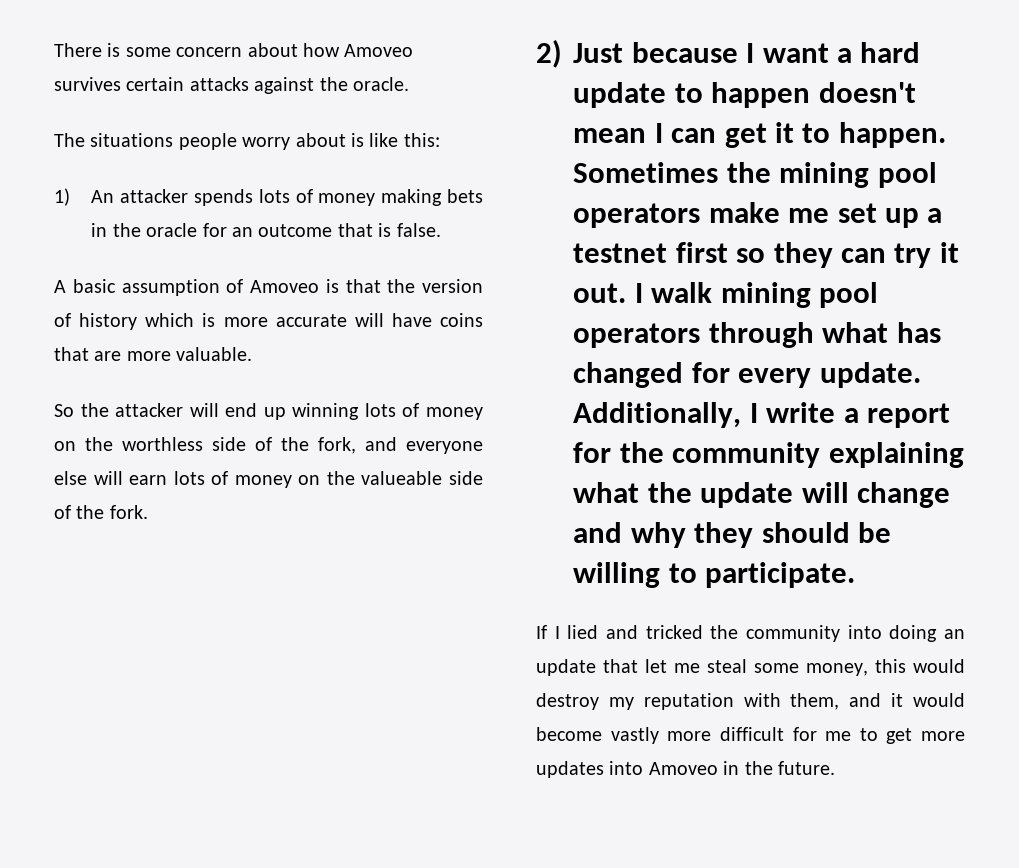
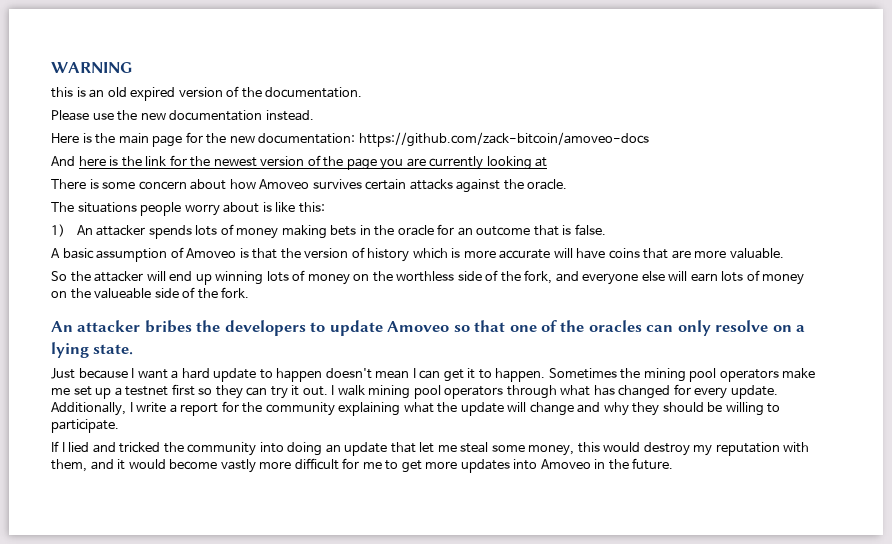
+ WARNING
+ this is an old expired version of the documentation.
+ Please use the new documentation instead.
+ Here is the main page for the new documentation: https://github.com/zack-bitcoin/amoveo-docs
+ And here is the link for the newest version of the page you are currently looking at
- 2) Just because I want a hard update to happen doesn't mean I can get it to happen.
+ An attacker bribes the developers to update Amoveo so that one of the oracles can only resolve on a lying state.
+ Just because I want a hard update to happen doesn't mean I can get it to happen.

